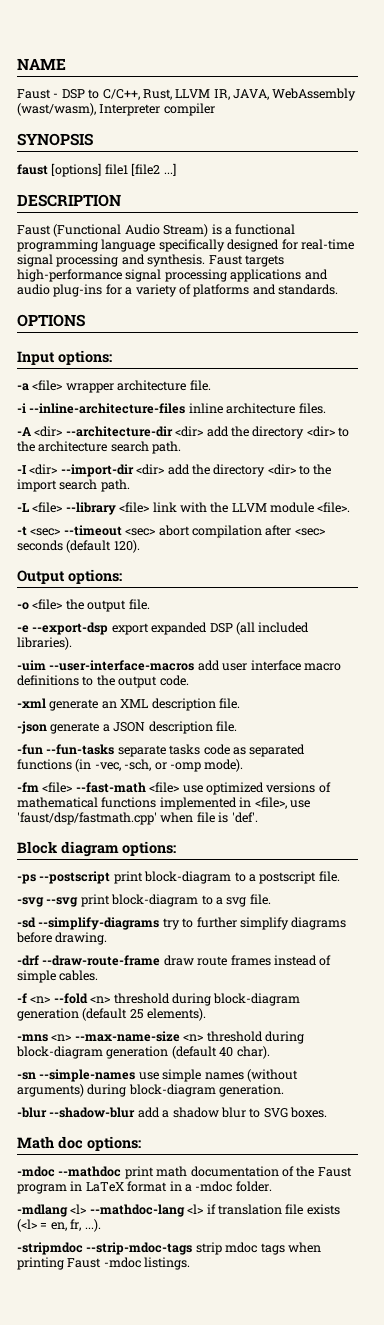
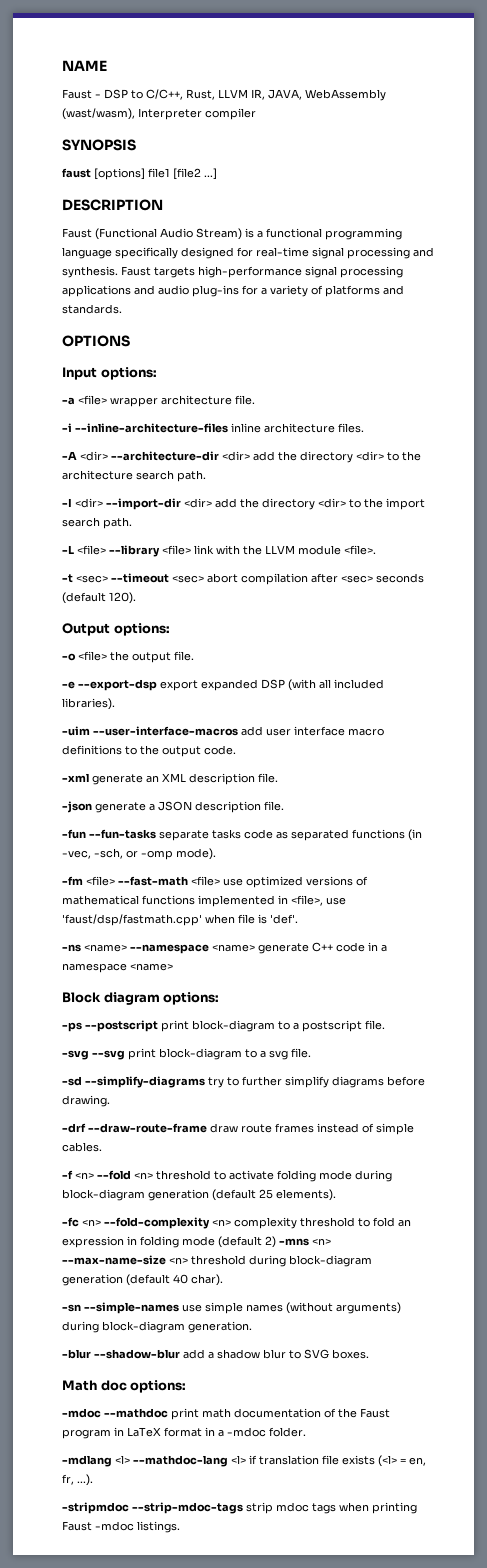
- -e --export-dsp export expanded DSP (all included libraries).
+ -e --export-dsp export expanded DSP (with all included libraries).
+ -ns <name> --namespace <name> generate C++ code in a namespace <name>
- -f <n> --fold <n> threshold during block-diagram generation (default 25 elements).
+ -f <n> --fold <n> threshold to activate folding mode during block-diagram generation (default 25 elements).
- -mns <n> --max-name-size <n> threshold during block-diagram generation (default 40 char).
+ -fc <n> --fold-complexity <n> complexity threshold to fold an expression in folding mode (default 2) -mns <n> --max-name-size <n> threshold during block-diagram generation (default 40 char).

